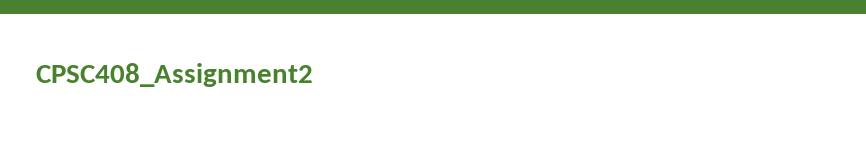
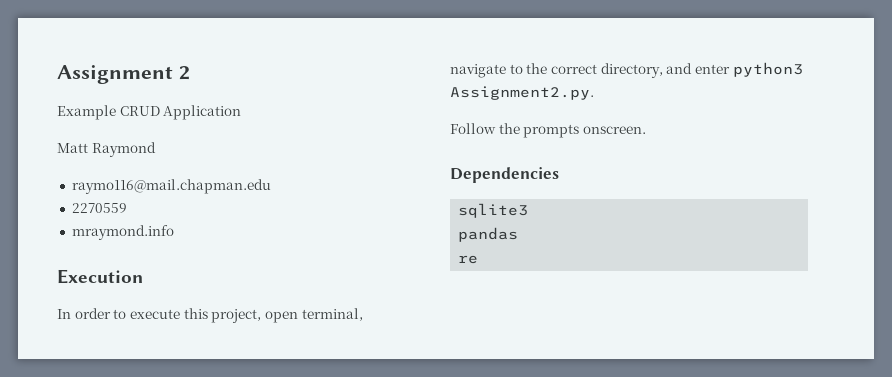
- CPSC408_Assignment2
+ Assignment 2
+ Example CRUD Application
+ Matt Raymond
+ raymo116@mail.chapman.edu
+ 2270559
+ mraymond.info
+ Execution
+ In order to execute this project, open terminal, navigate to the correct directory, and enter python3 Assignment2.py.
+ Follow the prompts onscreen.
+ Dependencies
+ sqlite3
+ pandas
+ re

